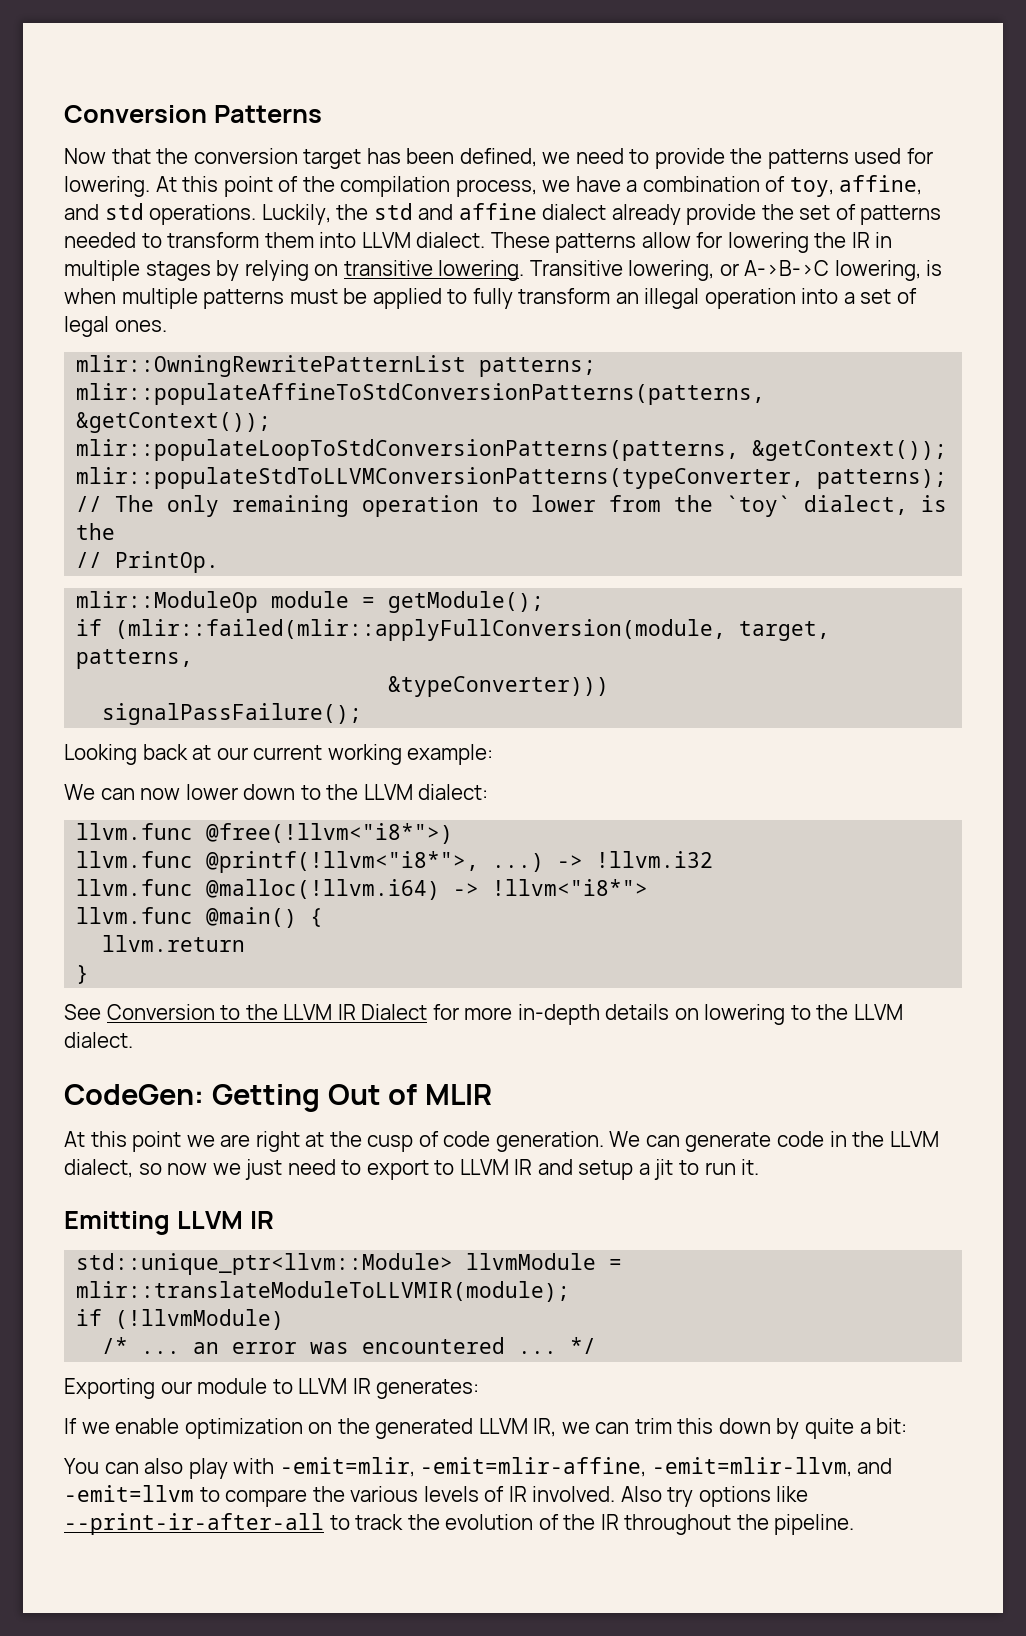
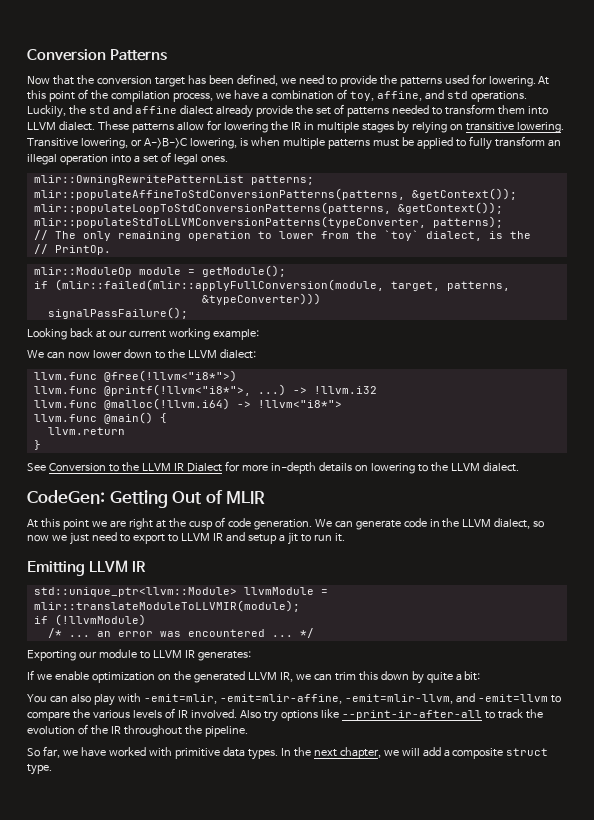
+ So far, we have worked with primitive data types. In the next chapter, we will add a composite struct type.

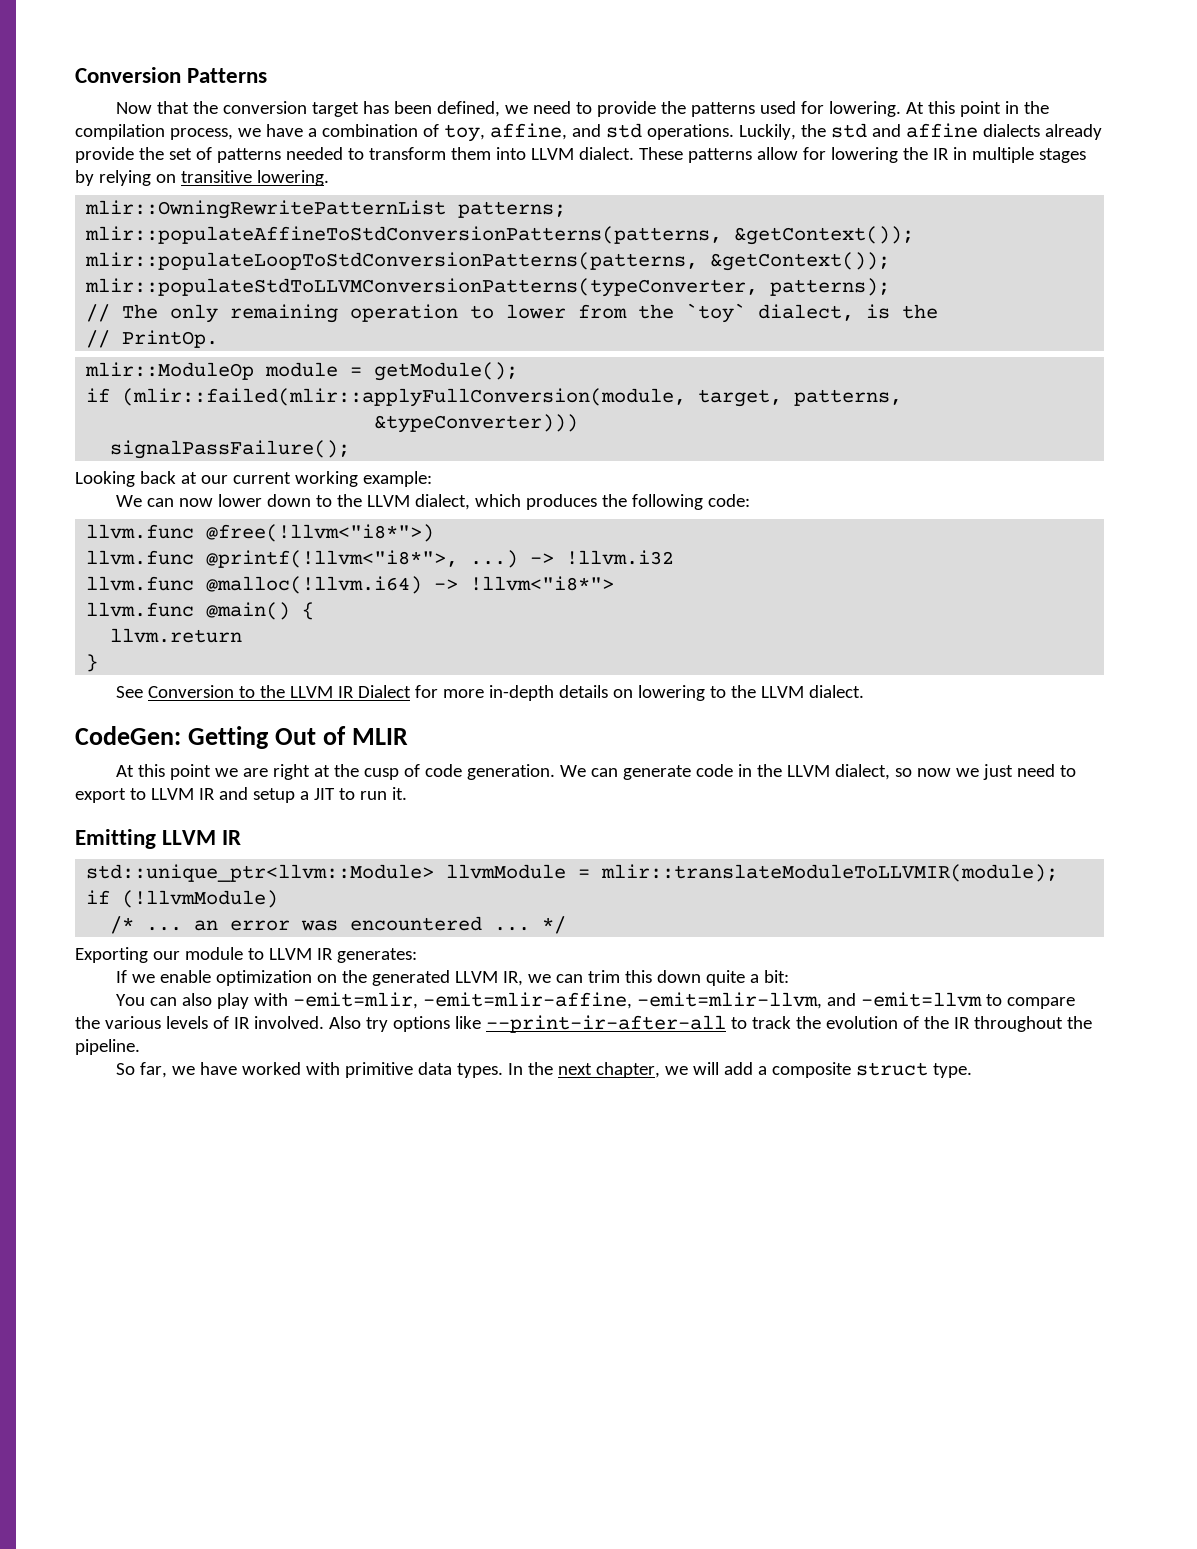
- At this point of the compilation process, we have a combination of toy, affine, and std operations.
+ At this point in the compilation process, we have a combination of toy, affine, and std operations.
- Luckily, the std and affine dialect already provide the set of patterns needed to transform them into LLVM dialect.
+ Luckily, the std and affine dialects already provide the set of patterns needed to transform them into LLVM dialect.
- Transitive lowering, or A->B->C lowering, is when multiple patterns must be applied to fully transform an illegal operation into a set of legal ones.
- We can now lower down to the LLVM dialect:
+ We can now lower down to the LLVM dialect, which produces the following code:
- We can generate code in the LLVM dialect, so now we just need to export to LLVM IR and setup a jit to run it.
+ We can generate code in the LLVM dialect, so now we just need to export to LLVM IR and setup a JIT to run it.
- If we enable optimization on the generated LLVM IR, we can trim this down by quite a bit:
+ If we enable optimization on the generated LLVM IR, we can trim this down quite a bit:

